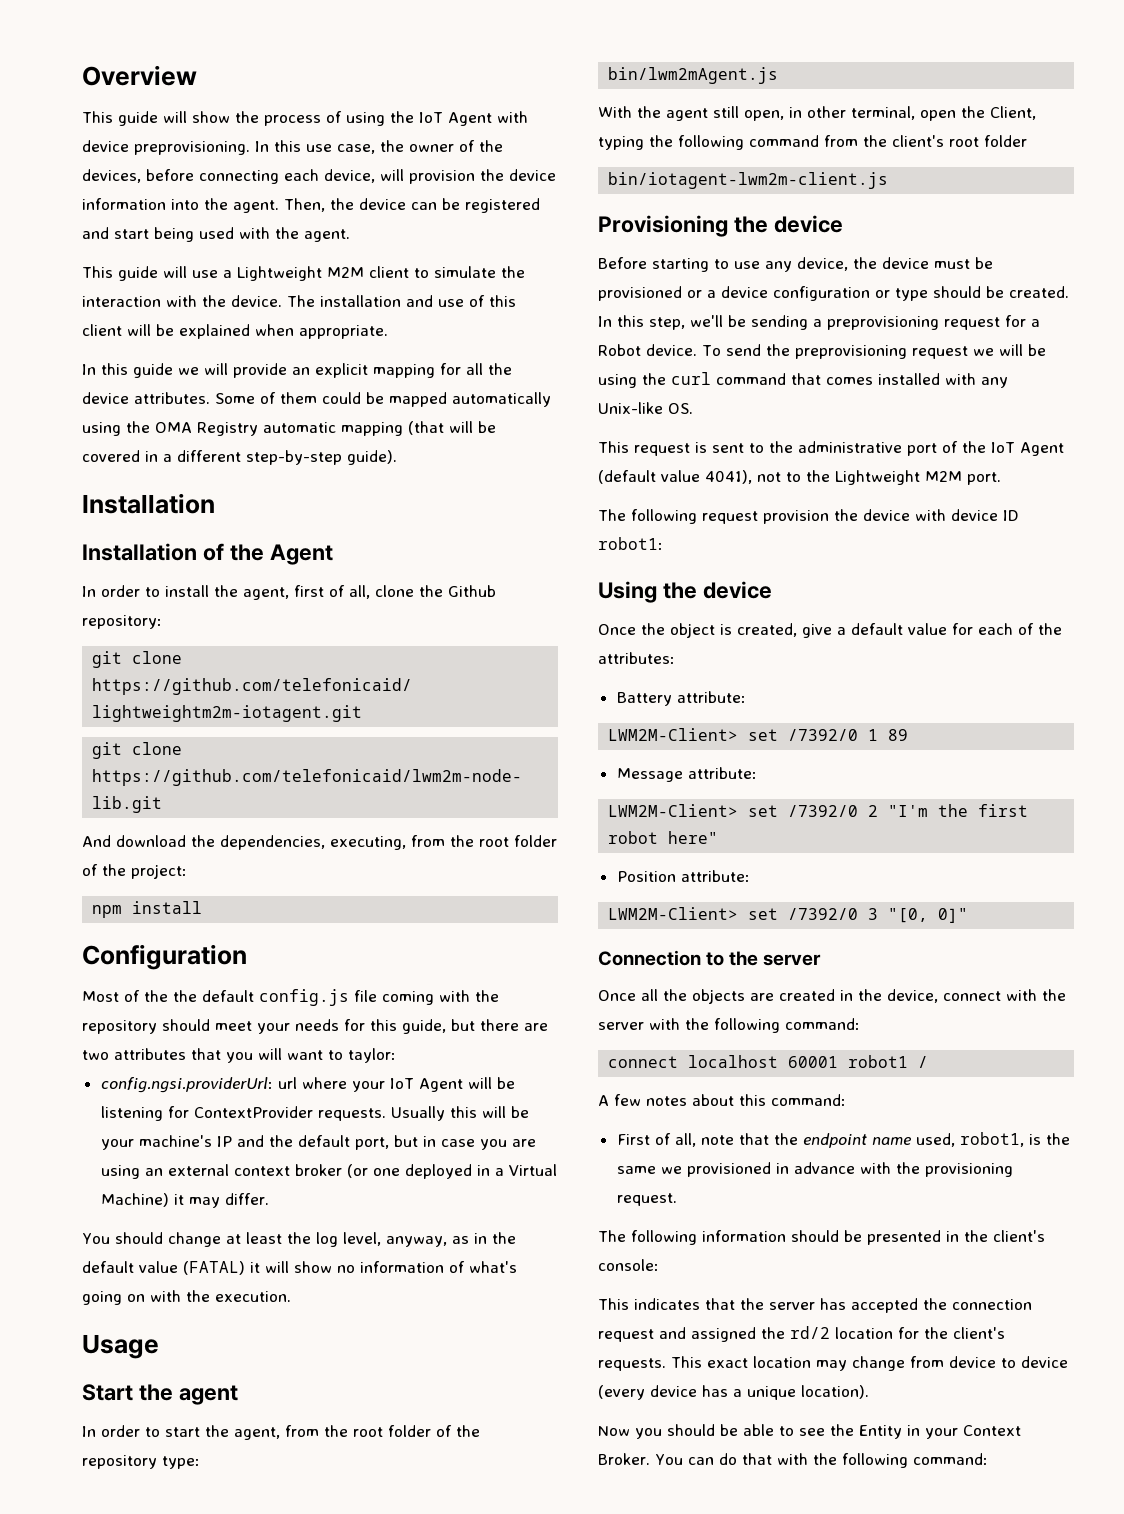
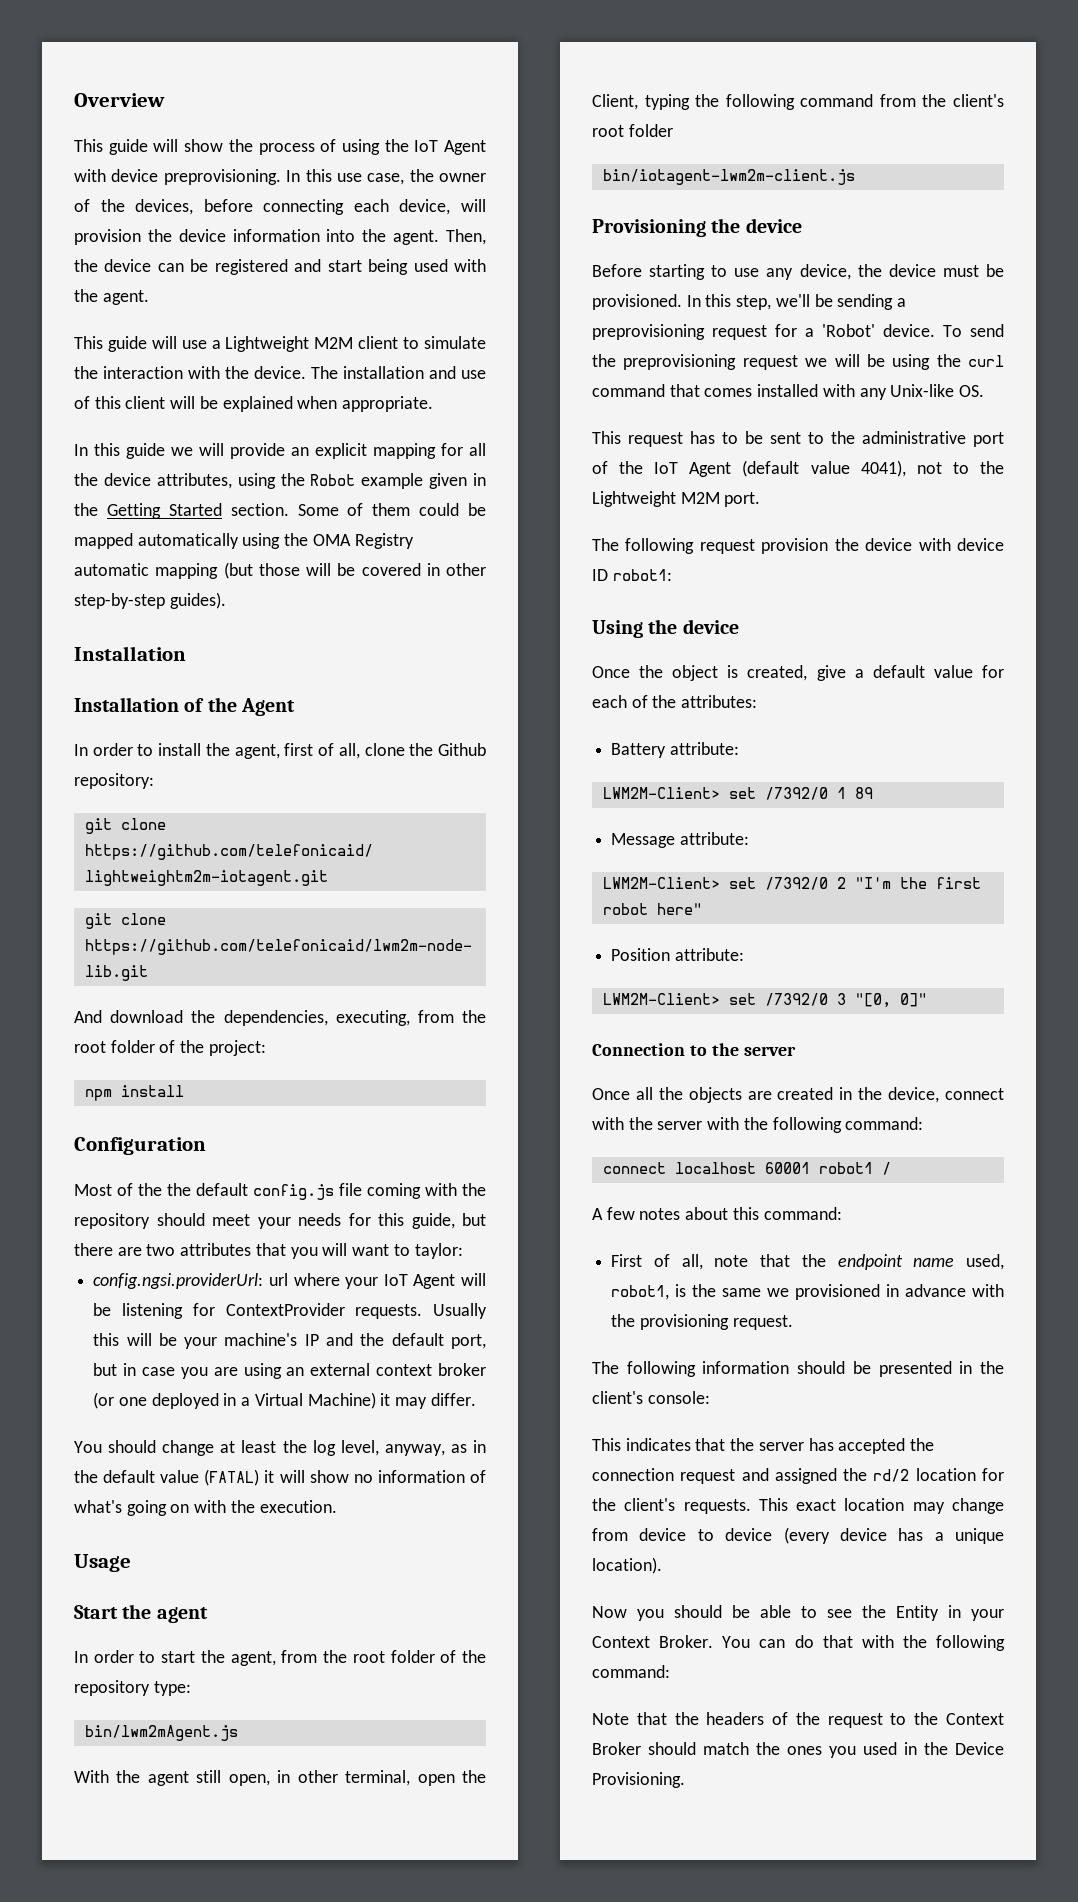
- In this guide we will provide an explicit mapping for all the device attributes.
+ In this guide we will provide an explicit mapping for all the device attributes, using the Robot example given in the Getting Started section.
- Some of them could be mapped automatically using the OMA Registry automatic mapping (that will be covered in a different step-by-step guide).
+ Some of them could be mapped automatically using the OMA Registry automatic mapping (but those will be covered in other step-by-step guides).
- Before starting to use any device, the device must be provisioned or a device configuration or type should be created.
+ Before starting to use any device, the device must be provisioned.
- In this step, we'll be sending a preprovisioning request for a Robot device.
+ In this step, we'll be sending a preprovisioning request for a 'Robot' device.
- This request is sent to the administrative port of the IoT Agent (default value 4041), not to the Lightweight M2M port.
+ This request has to be sent to the administrative port of the IoT Agent (default value 4041), not to the Lightweight M2M port.
+ Note that the headers of the request to the Context Broker should match the ones you used in the Device Provisioning.

